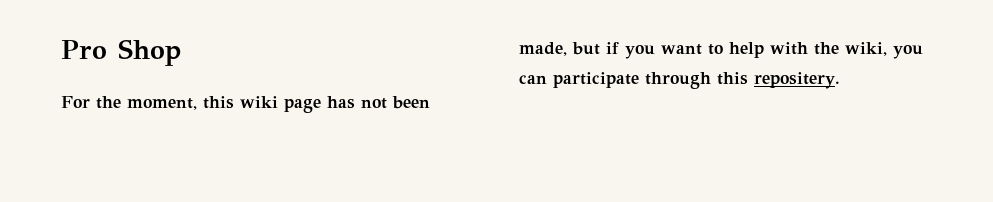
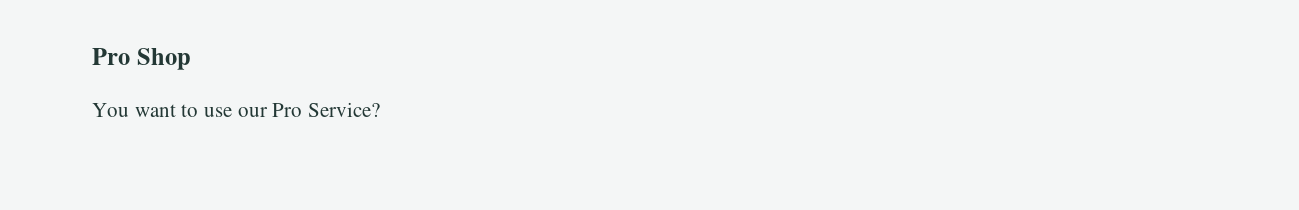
- For the moment, this wiki page has not been made, but if you want to help with the wiki, you can participate through this repositery.
+ You want to use our Pro Service?

